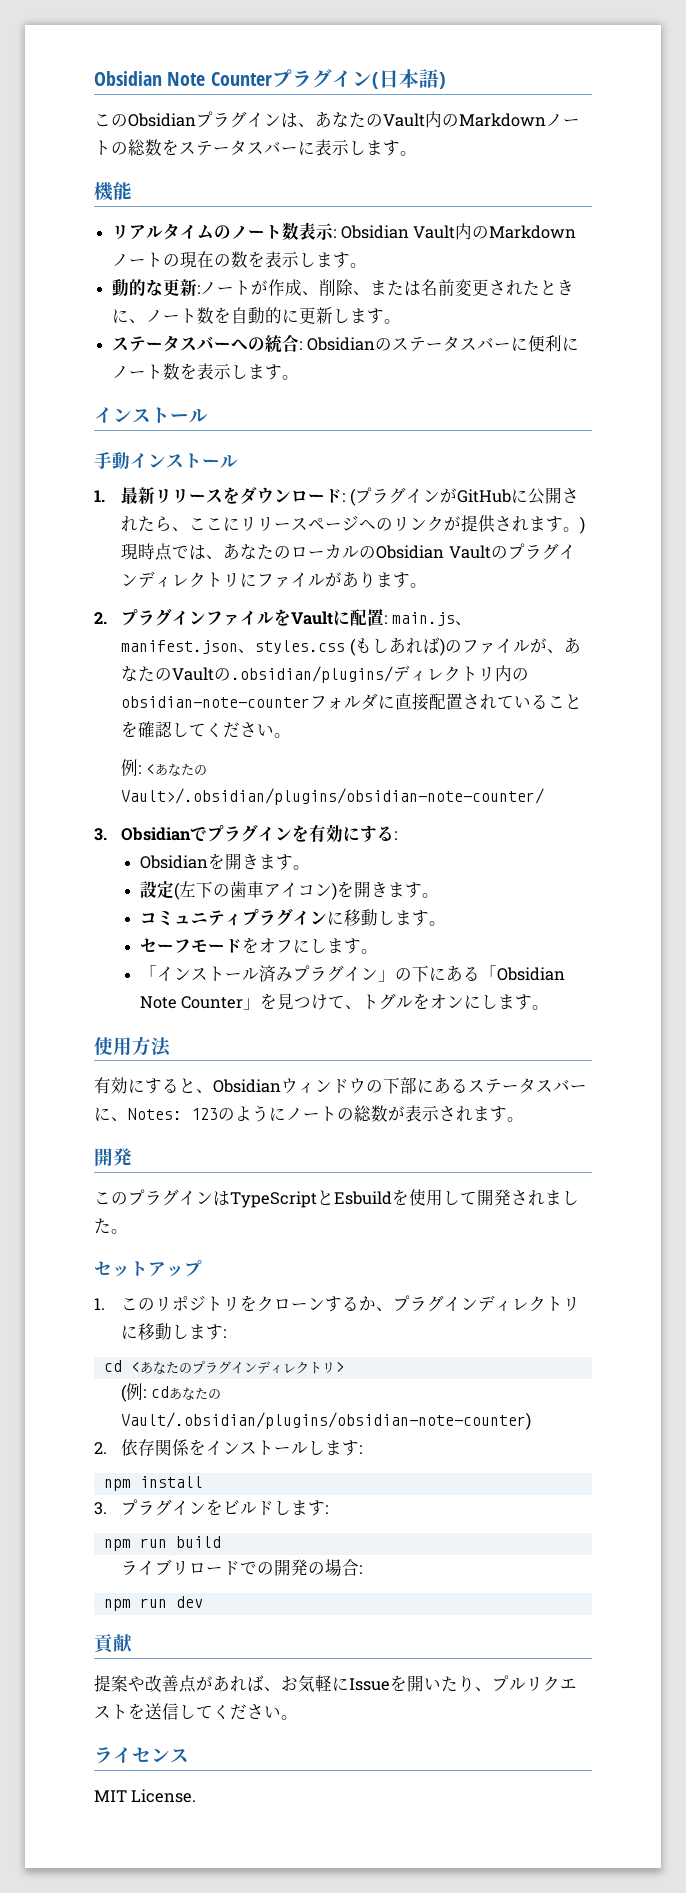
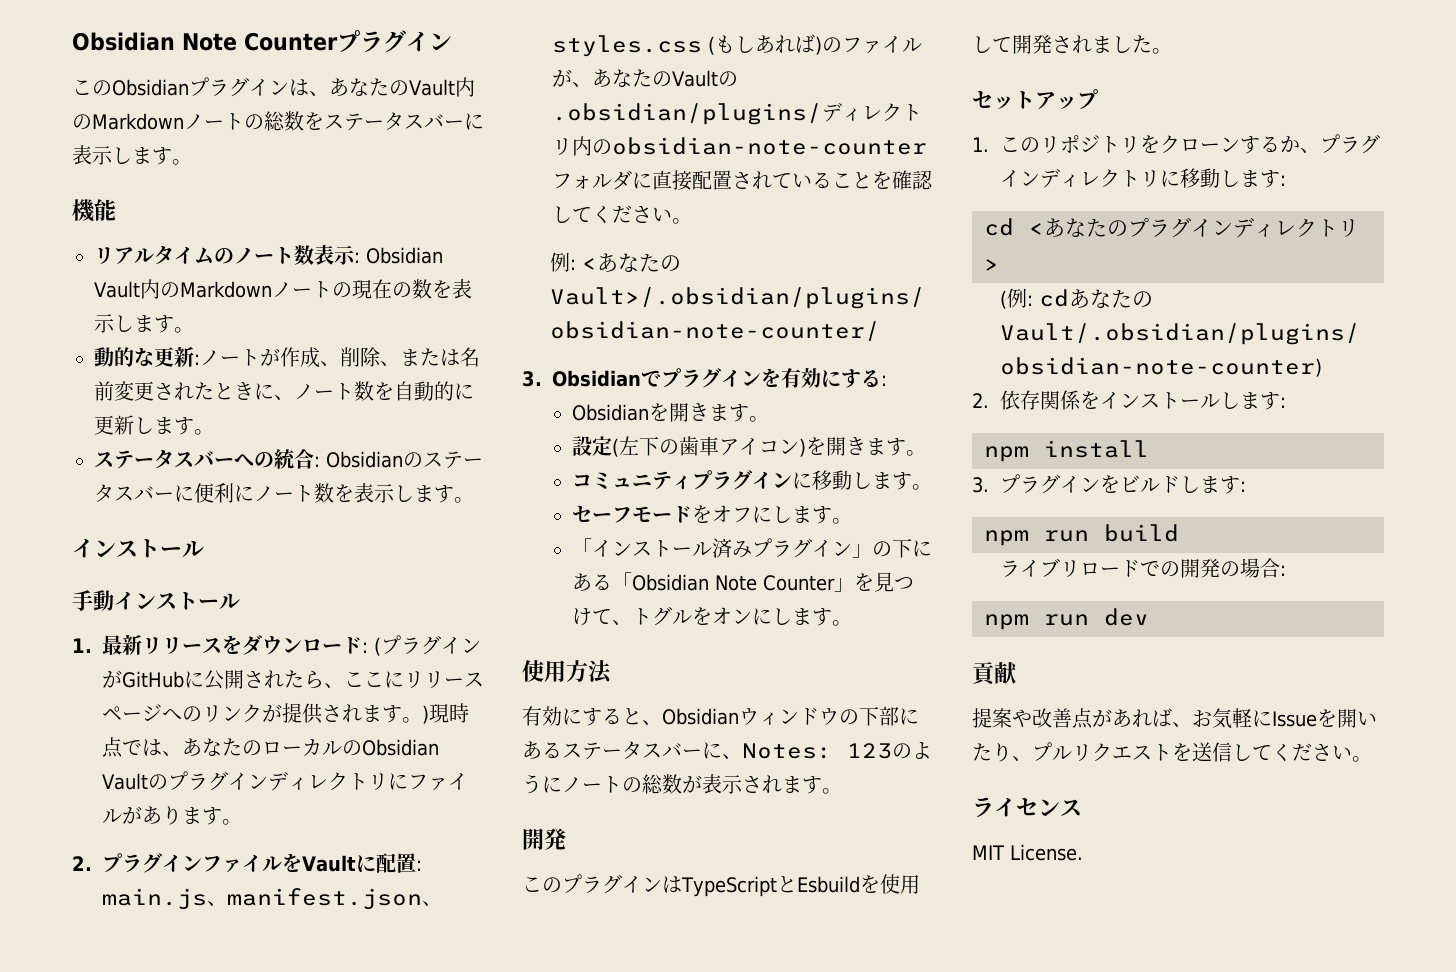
- Obsidian Note Counterプラグイン(日本語)
+ Obsidian Note Counterプラグイン

